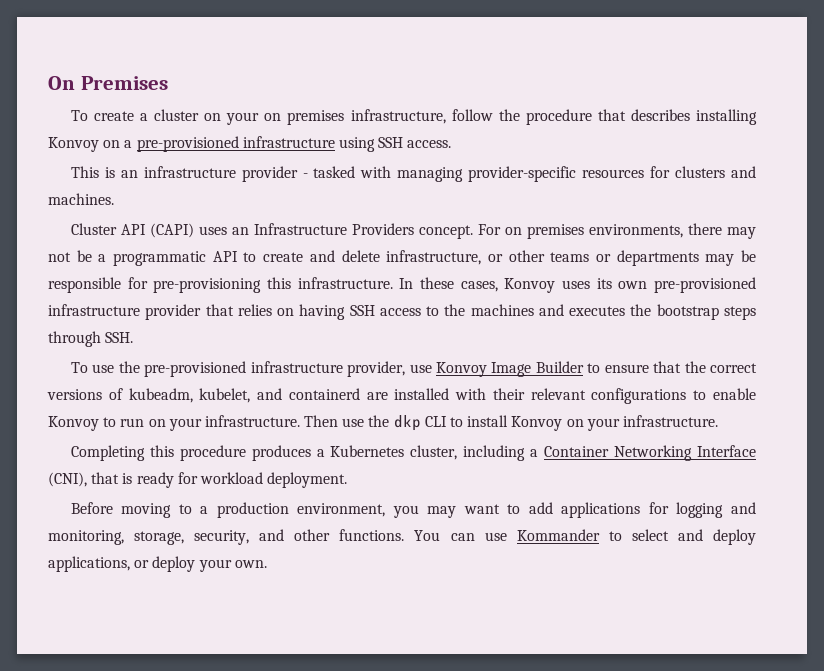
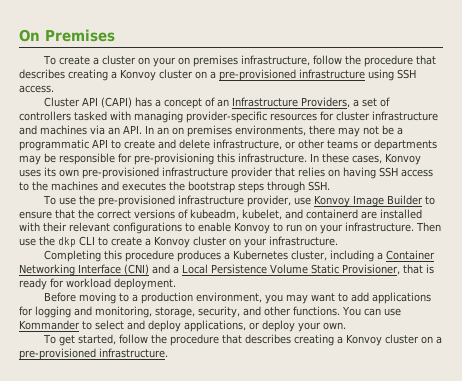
- To create a cluster on your on premises infrastructure, follow the procedure that describes installing Konvoy on a pre-provisioned infrastructure using SSH access.
+ To create a cluster on your on premises infrastructure, follow the procedure that describes creating a Konvoy cluster on a pre-provisioned infrastructure using SSH access.
- This is an infrastructure provider - tasked with managing provider-specific resources for clusters and machines.
- Cluster API (CAPI) uses an Infrastructure Providers concept. For on premises environments, there may not be a programmatic API to create and delete infrastructure, or other teams or departments may be responsible for pre-provisioning this infrastructure.
+ Cluster API (CAPI) has a concept of an Infrastructure Providers, a set of controllers tasked with managing provider-specific resources for cluster infrastructure and machines via an API. In an on premises environments, there may not be a programmatic API to create and delete infrastructure, or other teams or departments may be responsible for pre-provisioning this infrastructure.
- Then use the dkp CLI to install Konvoy on your infrastructure.
+ Then use the dkp CLI to create a Konvoy cluster on your infrastructure.
- Completing this procedure produces a Kubernetes cluster, including a Container Networking Interface (CNI), that is ready for workload deployment.
+ Completing this procedure produces a Kubernetes cluster, including a Container Networking Interface (CNI) and a Local Persistence Volume Static Provisioner, that is ready for workload deployment.
+ To get started, follow the procedure that describes creating a Konvoy cluster on a pre-provisioned infrastructure.

